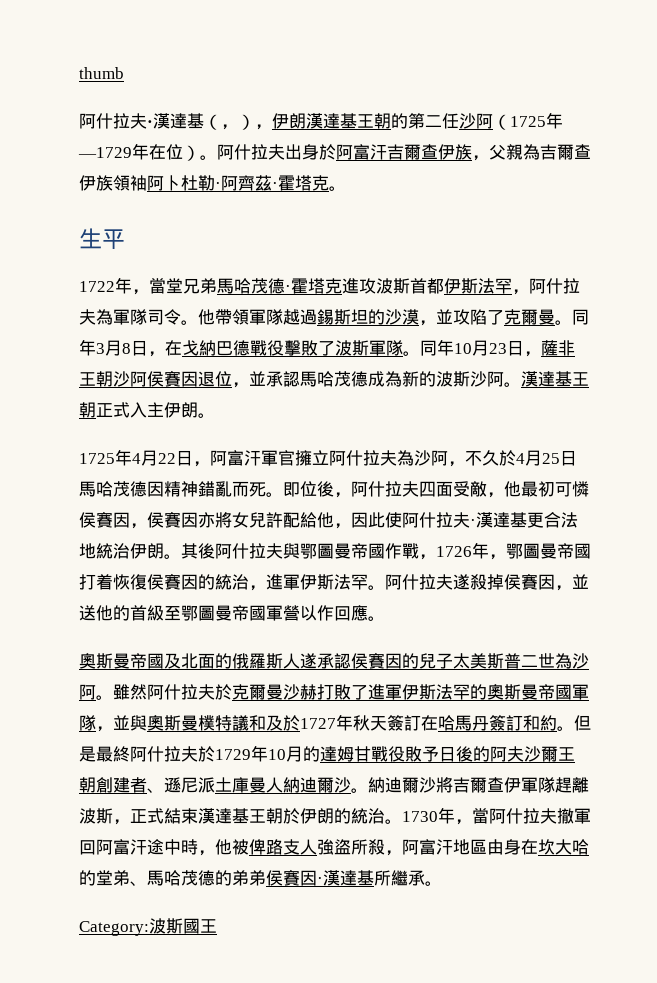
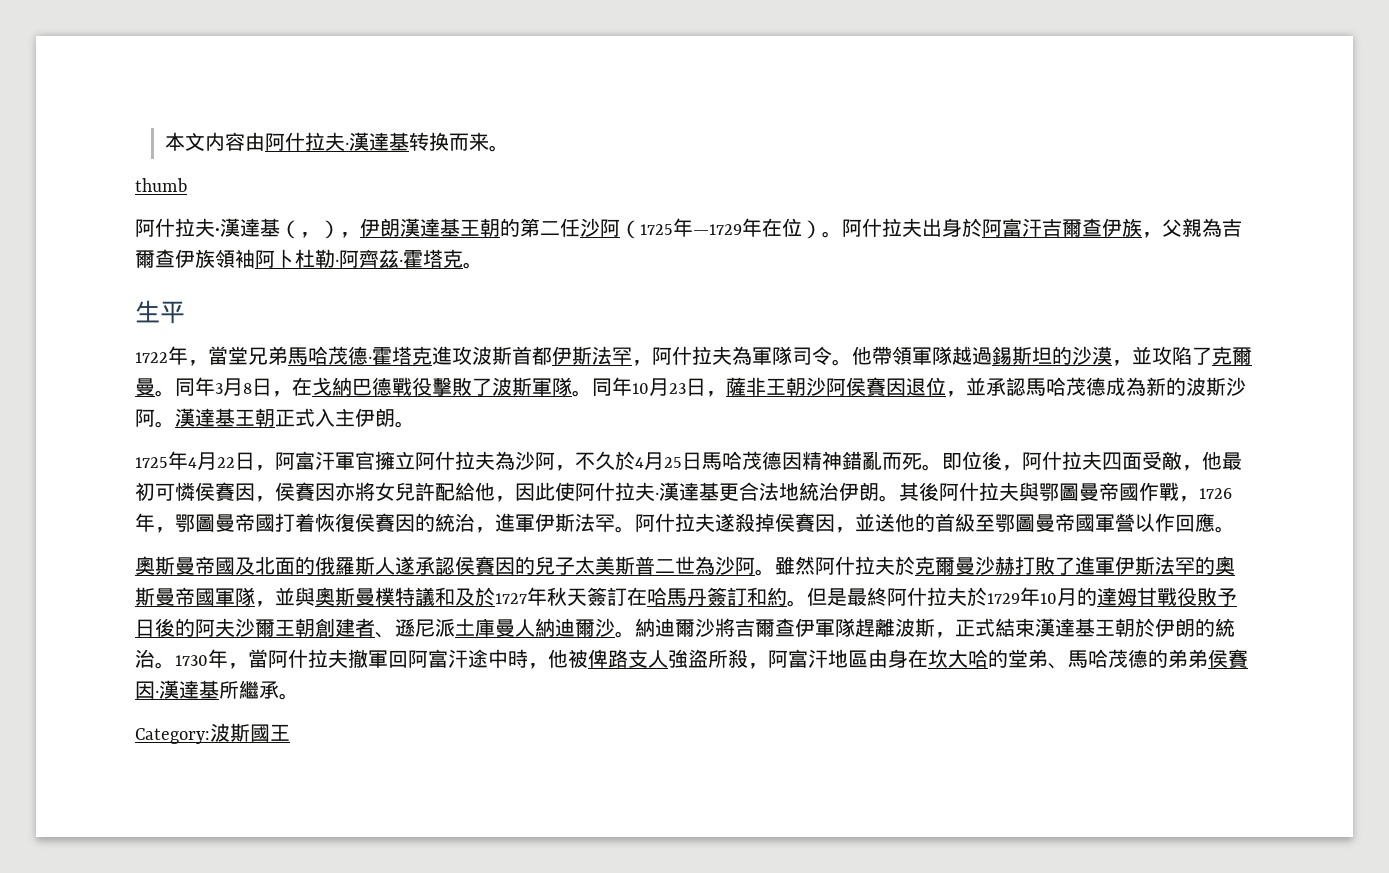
+ 本文内容由阿什拉夫·漢達基转换而来。

